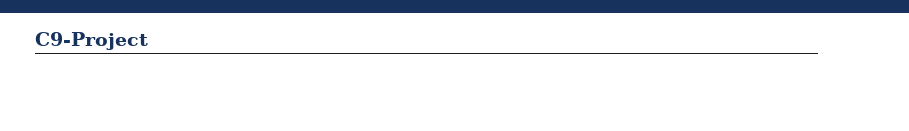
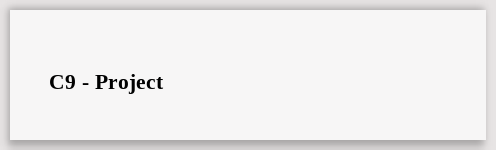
- C9-Project
+ C9 - Project

